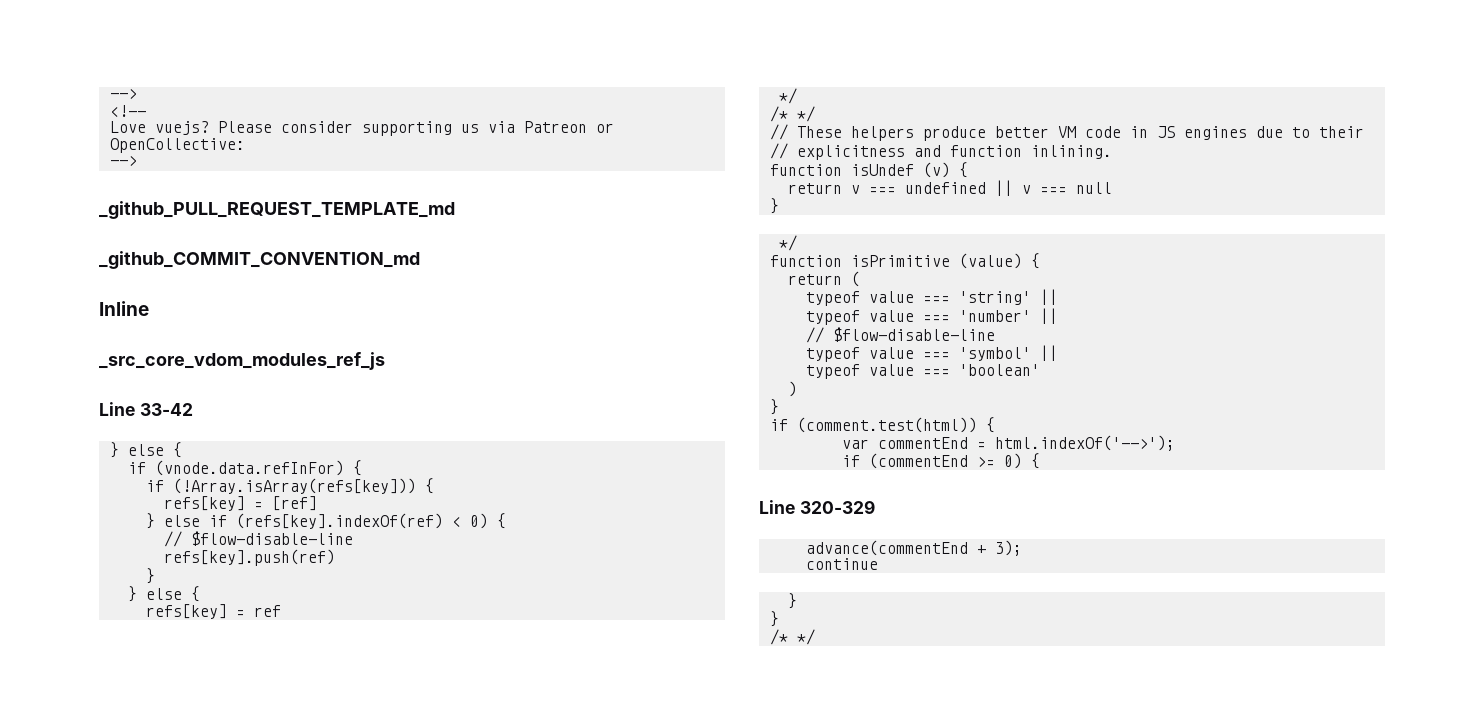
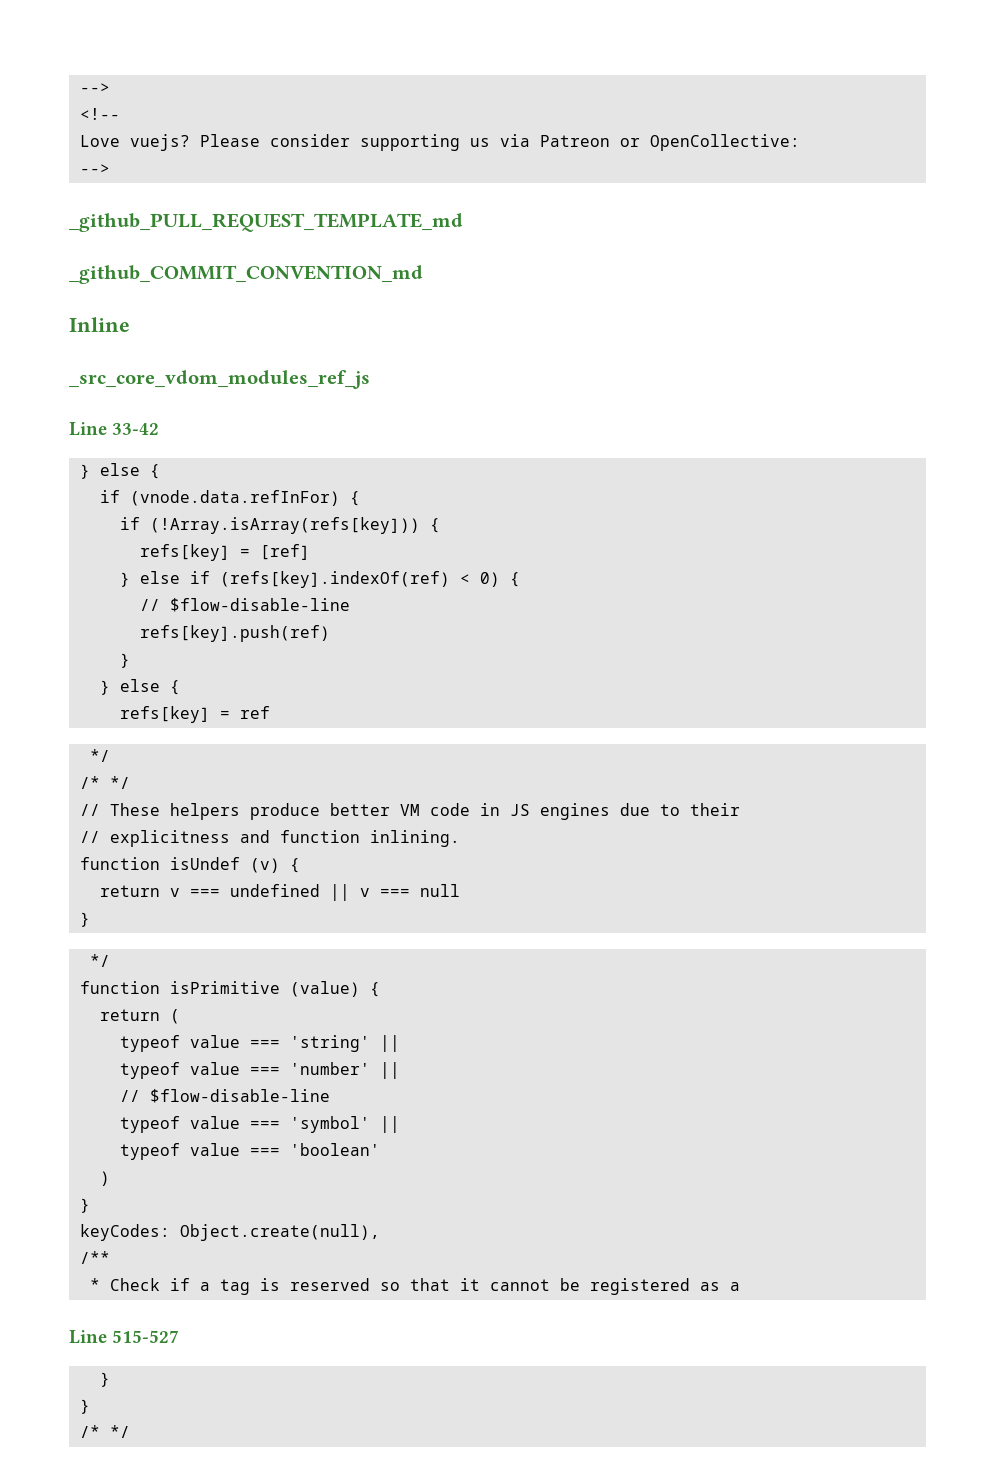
- if (comment.test(html)) {
- var commentEnd = html.indexOf('-->');
- if (commentEnd >= 0) {
- Line 320-329
- advance(commentEnd + 3);
- continue
+ keyCodes: Object.create(null),
+ /**
+ * Check if a tag is reserved so that it cannot be registered as a
+ Line 515-527

